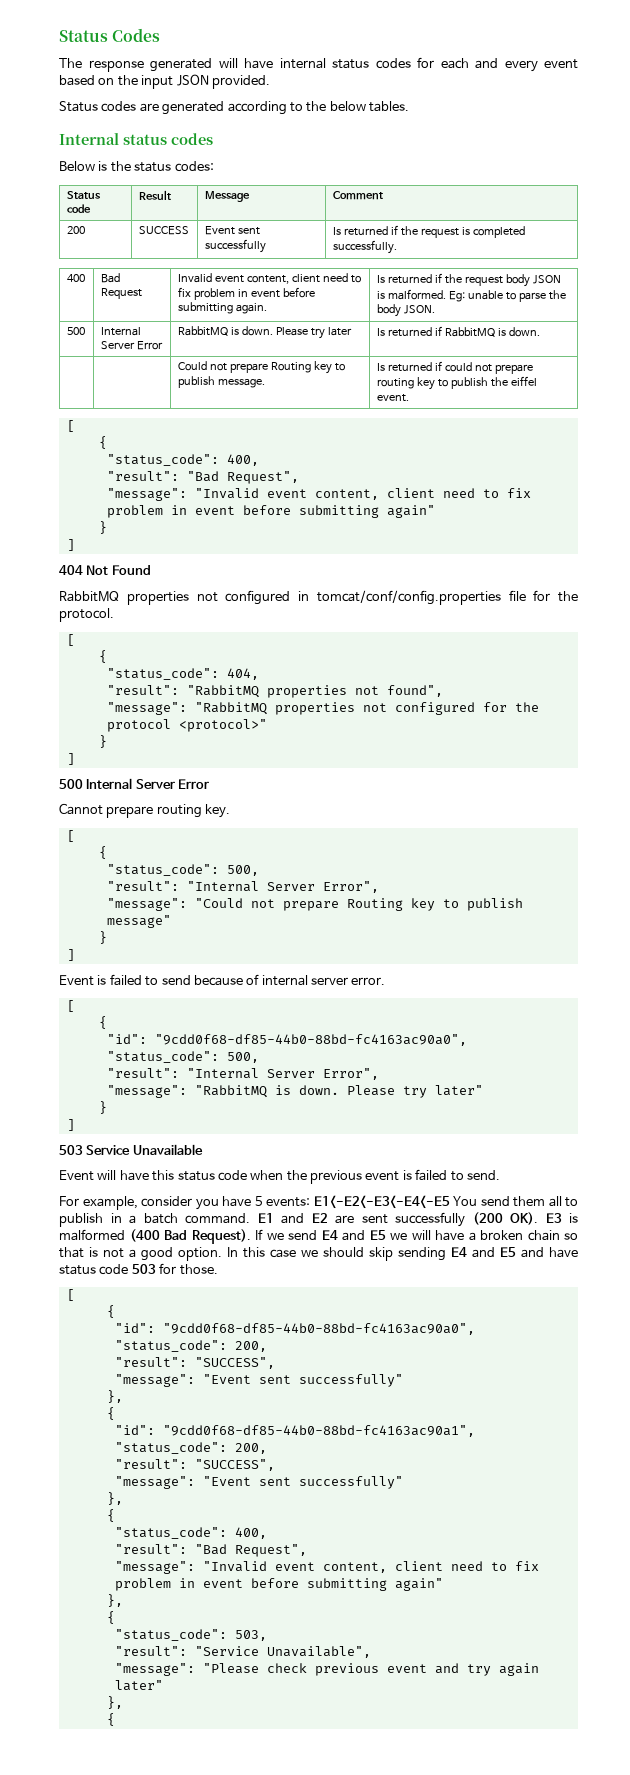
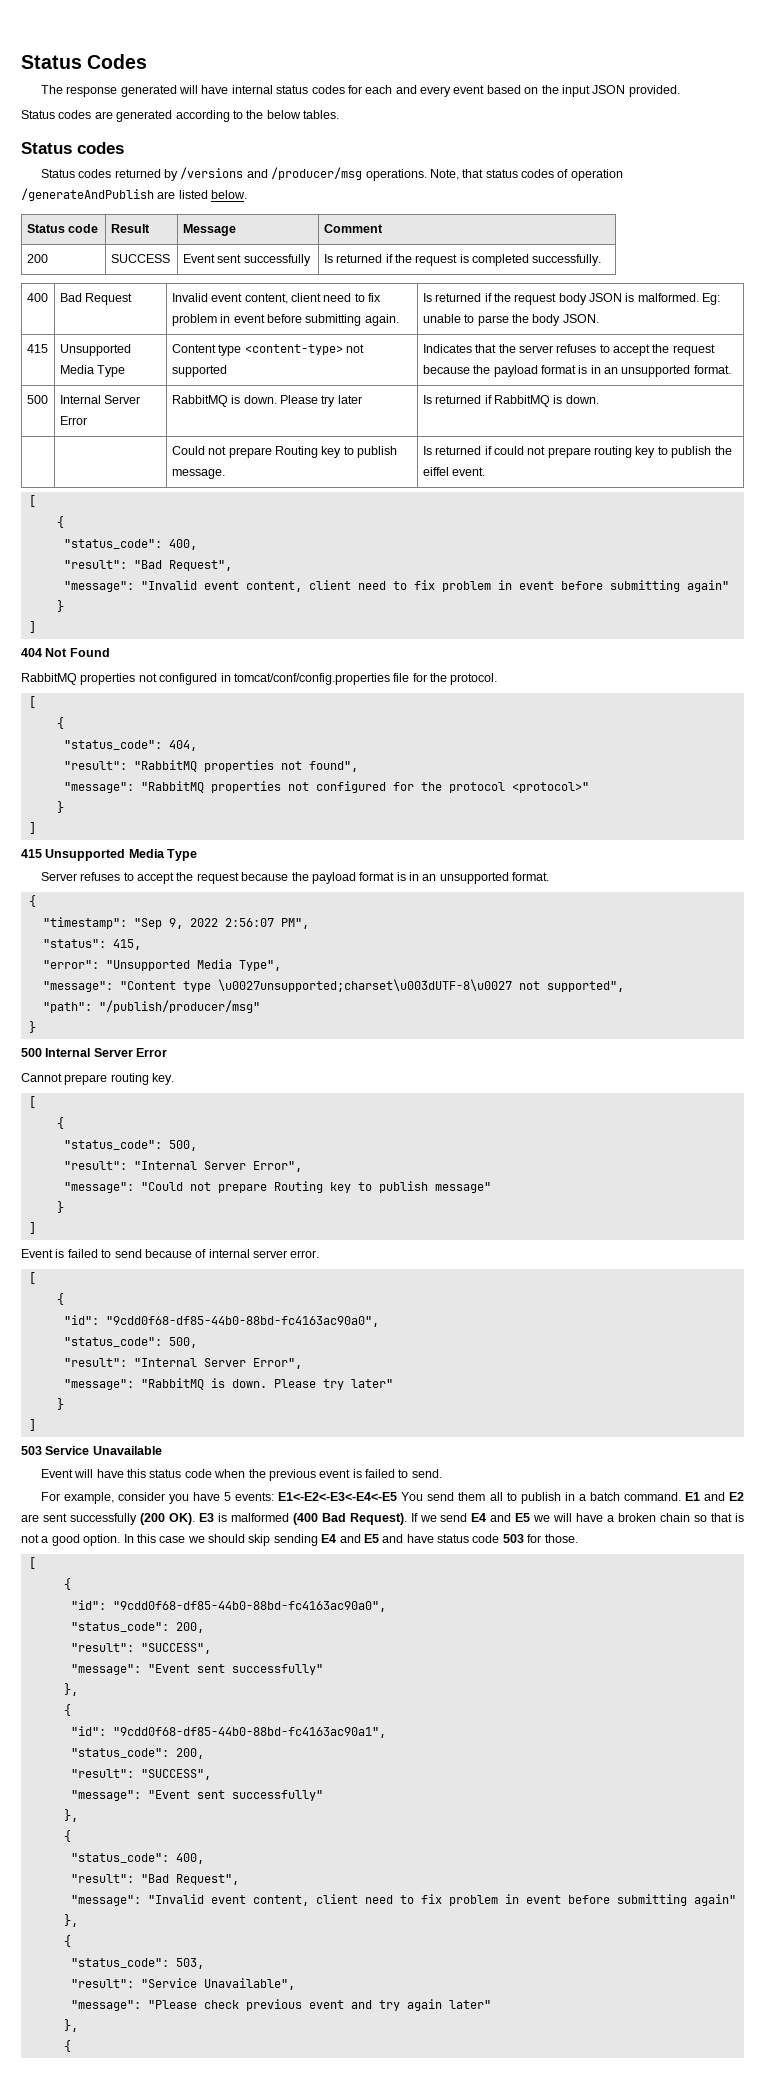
  Status codes are generated according to the below tables.
- Internal status codes
- Below is the status codes:
+ Status codes
+ Status codes returned by /versions and /producer/msg operations. Note, that status codes of operation /generateAndPublish are listed below.
+ 415 | Unsupported Media Type | Content type <content-type> not supported | Indicates that the server refuses to accept the request because the payload format is in an unsupported format.
+ 415 Unsupported Media Type
+ Server refuses to accept the request because the payload format is in an unsupported format.
+ {
+ "timestamp": "Sep 9, 2022 2:56:07 PM",
+ "status": 415,
+ "error": "Unsupported Media Type",
+ "message": "Content type \u0027unsupported;charset\u003dUTF-8\u0027 not supported",
+ "path": "/publish/producer/msg"
+ }

